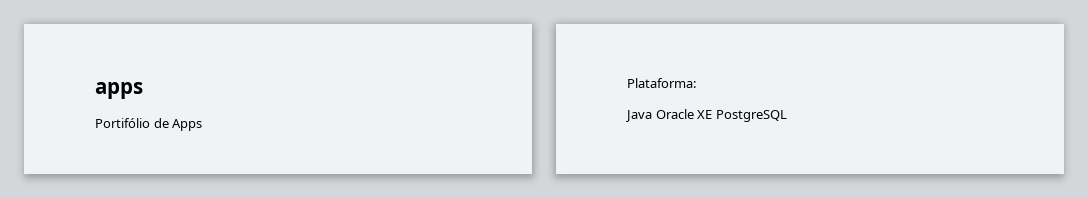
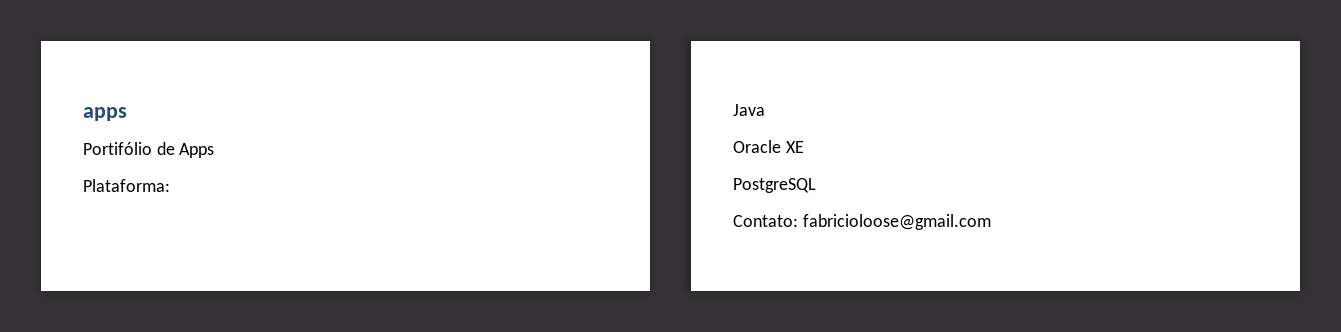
- Java Oracle XE PostgreSQL
+ Java
+ Oracle XE
+ PostgreSQL
+ Contato: fabricioloose@gmail.com

